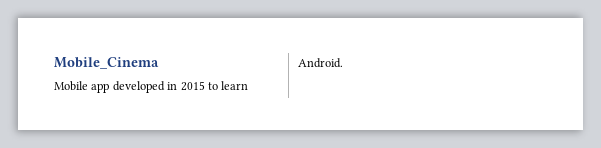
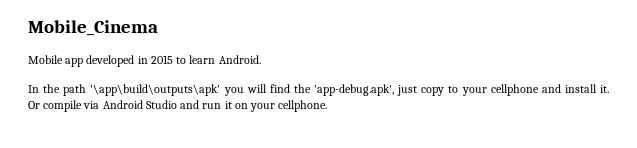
+ In the path '\app\build\outputs\apk' you will find the 'app-debug.apk', just copy to your cellphone and install it. Or compile via Android Studio and run it on your cellphone.

